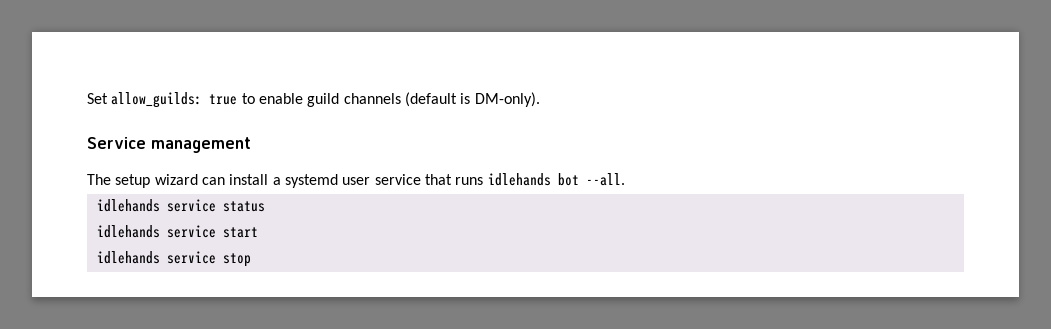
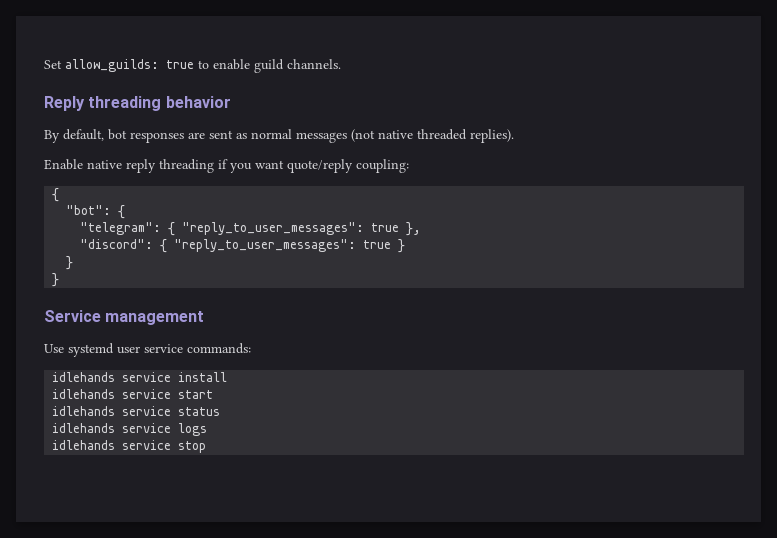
- Set allow_guilds: true to enable guild channels (default is DM-only).
+ Set allow_guilds: true to enable guild channels.
+ Reply threading behavior
+ By default, bot responses are sent as normal messages (not native threaded replies).
+ Enable native reply threading if you want quote/reply coupling:
+ {
+ "bot": {
+ "telegram": { "reply_to_user_messages": true },
+ "discord": { "reply_to_user_messages": true }
+ }
+ }
  Service management
- The setup wizard can install a systemd user service that runs idlehands bot --all.
+ Use systemd user service commands:
+ idlehands service install
+ idlehands service start
- idlehands service start
+ idlehands service logs

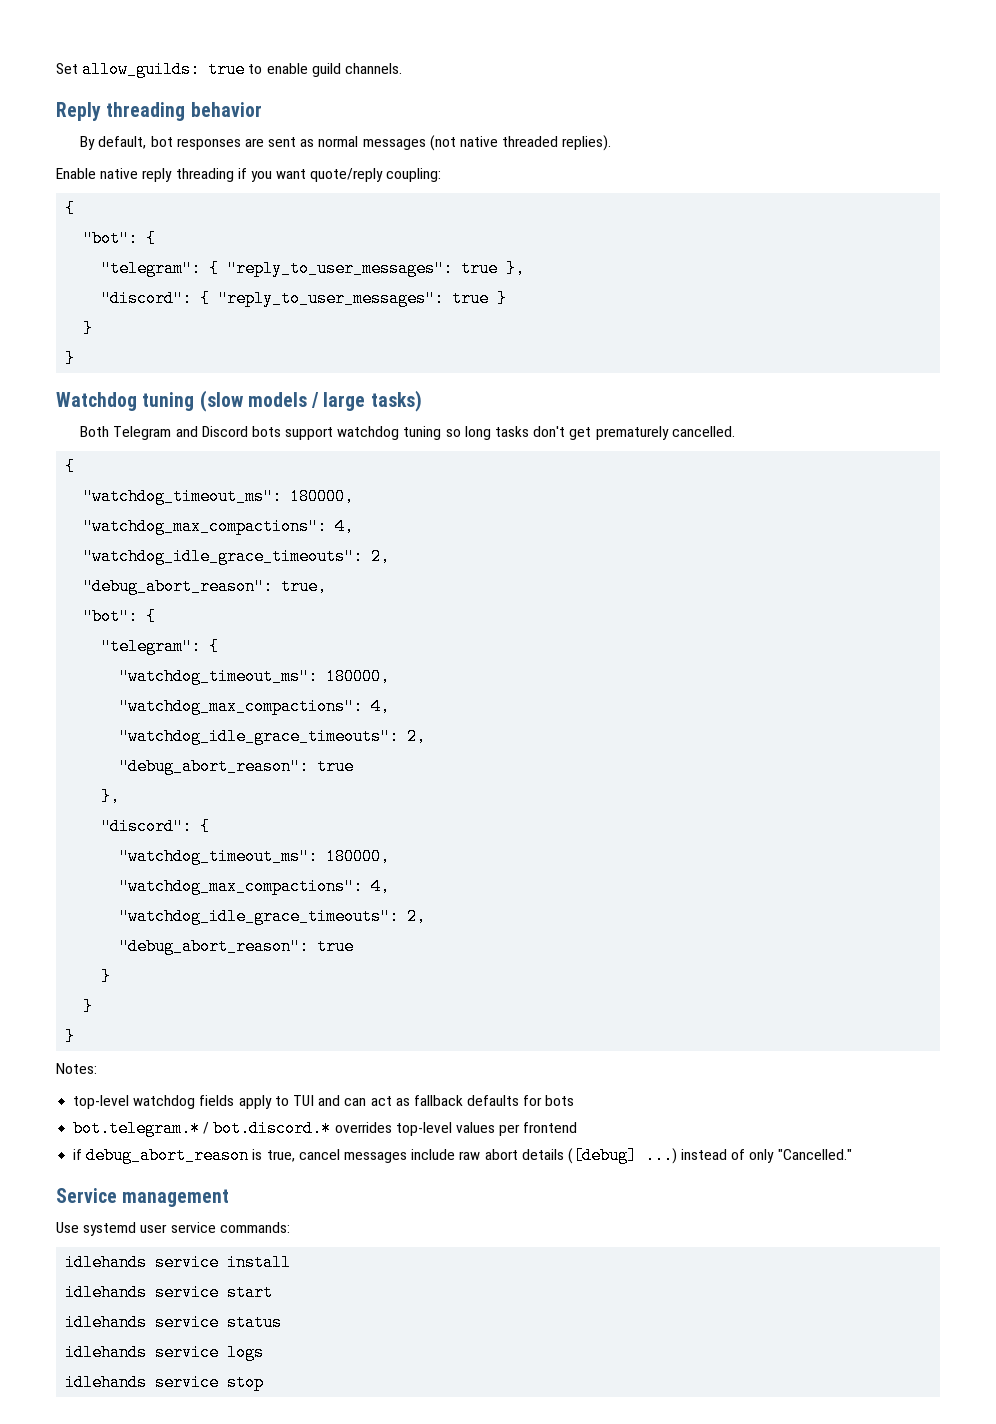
+ Watchdog tuning (slow models / large tasks)
+ Both Telegram and Discord bots support watchdog tuning so long tasks don't get prematurely cancelled.
+ {
+ "watchdog_timeout_ms": 180000,
+ "watchdog_max_compactions": 4,
+ "watchdog_idle_grace_timeouts": 2,
+ "debug_abort_reason": true,
+ "bot": {
+ "telegram": {
+ "watchdog_timeout_ms": 180000,
+ "watchdog_max_compactions": 4,
+ "watchdog_idle_grace_timeouts": 2,
+ "debug_abort_reason": true
+ },
+ "discord": {
+ "watchdog_timeout_ms": 180000,
+ "watchdog_max_compactions": 4,
+ "watchdog_idle_grace_timeouts": 2,
+ "debug_abort_reason": true
+ }
+ }
+ }
+ Notes:
+ top-level watchdog fields apply to TUI and can act as fallback defaults for bots
+ bot.telegram.* / bot.discord.* overrides top-level values per frontend
+ if debug_abort_reason is true, cancel messages include raw abort details ([debug] ...) instead of only "Cancelled."

